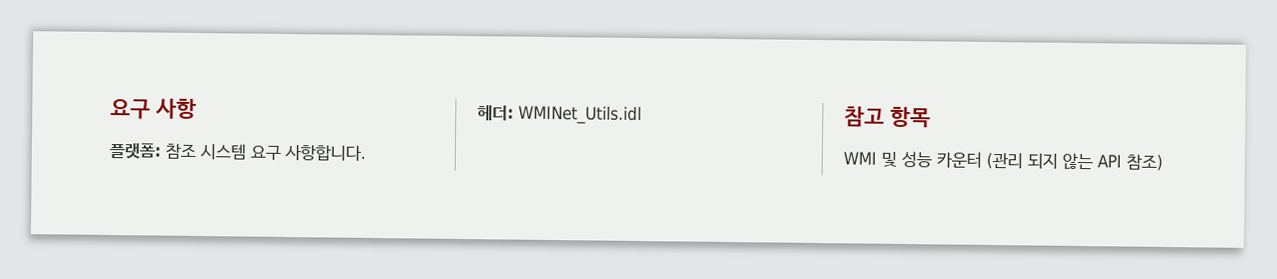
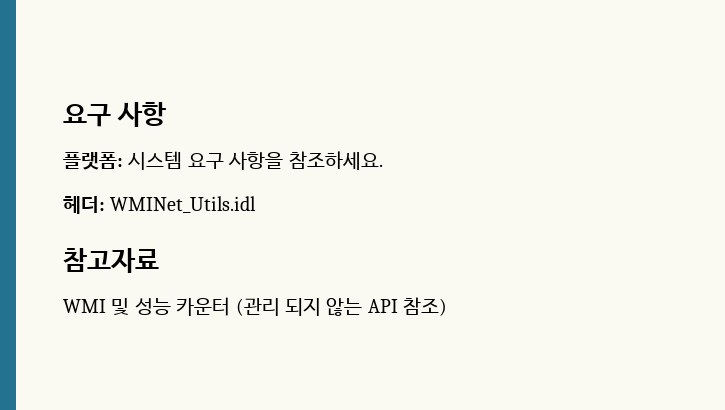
- 플랫폼: 참조 시스템 요구 사항합니다.
+ 플랫폼: 시스템 요구 사항을 참조하세요.
- 참고 항목
+ 참고자료

